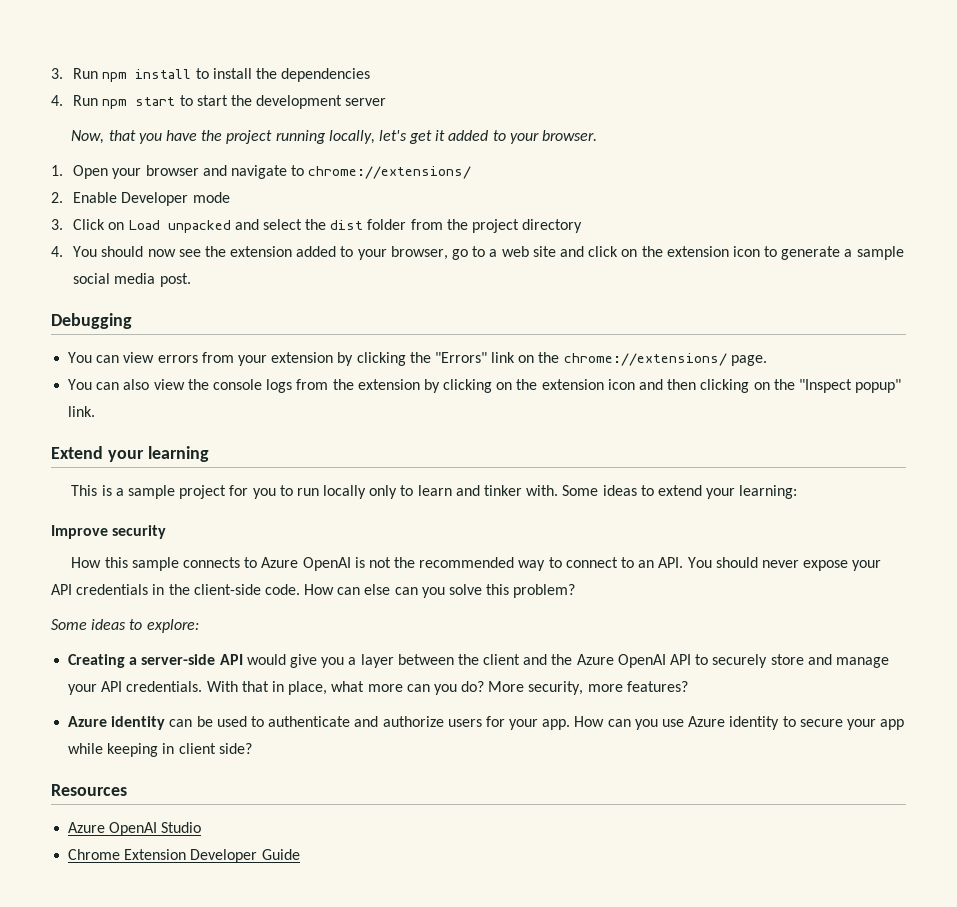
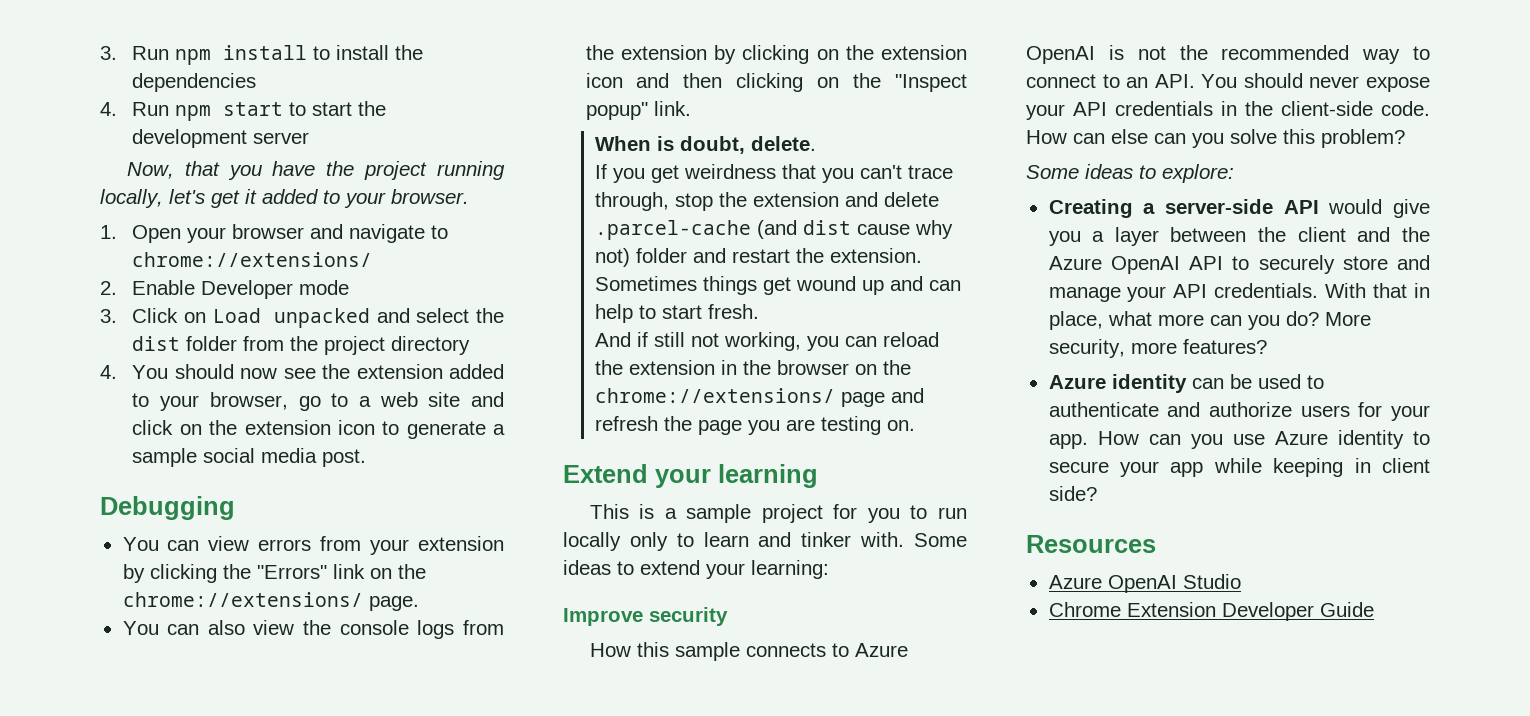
+ When is doubt, delete.
+ If you get weirdness that you can't trace through, stop the extension and delete .parcel-cache (and dist cause why not) folder and restart the extension. Sometimes things get wound up and can help to start fresh.
+ And if still not working, you can reload the extension in the browser on the chrome://extensions/ page and refresh the page you are testing on.

